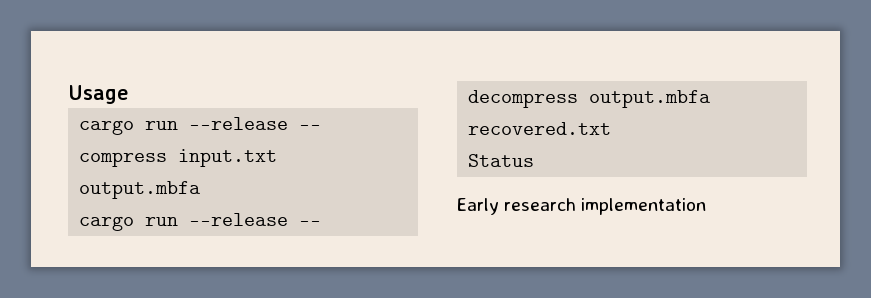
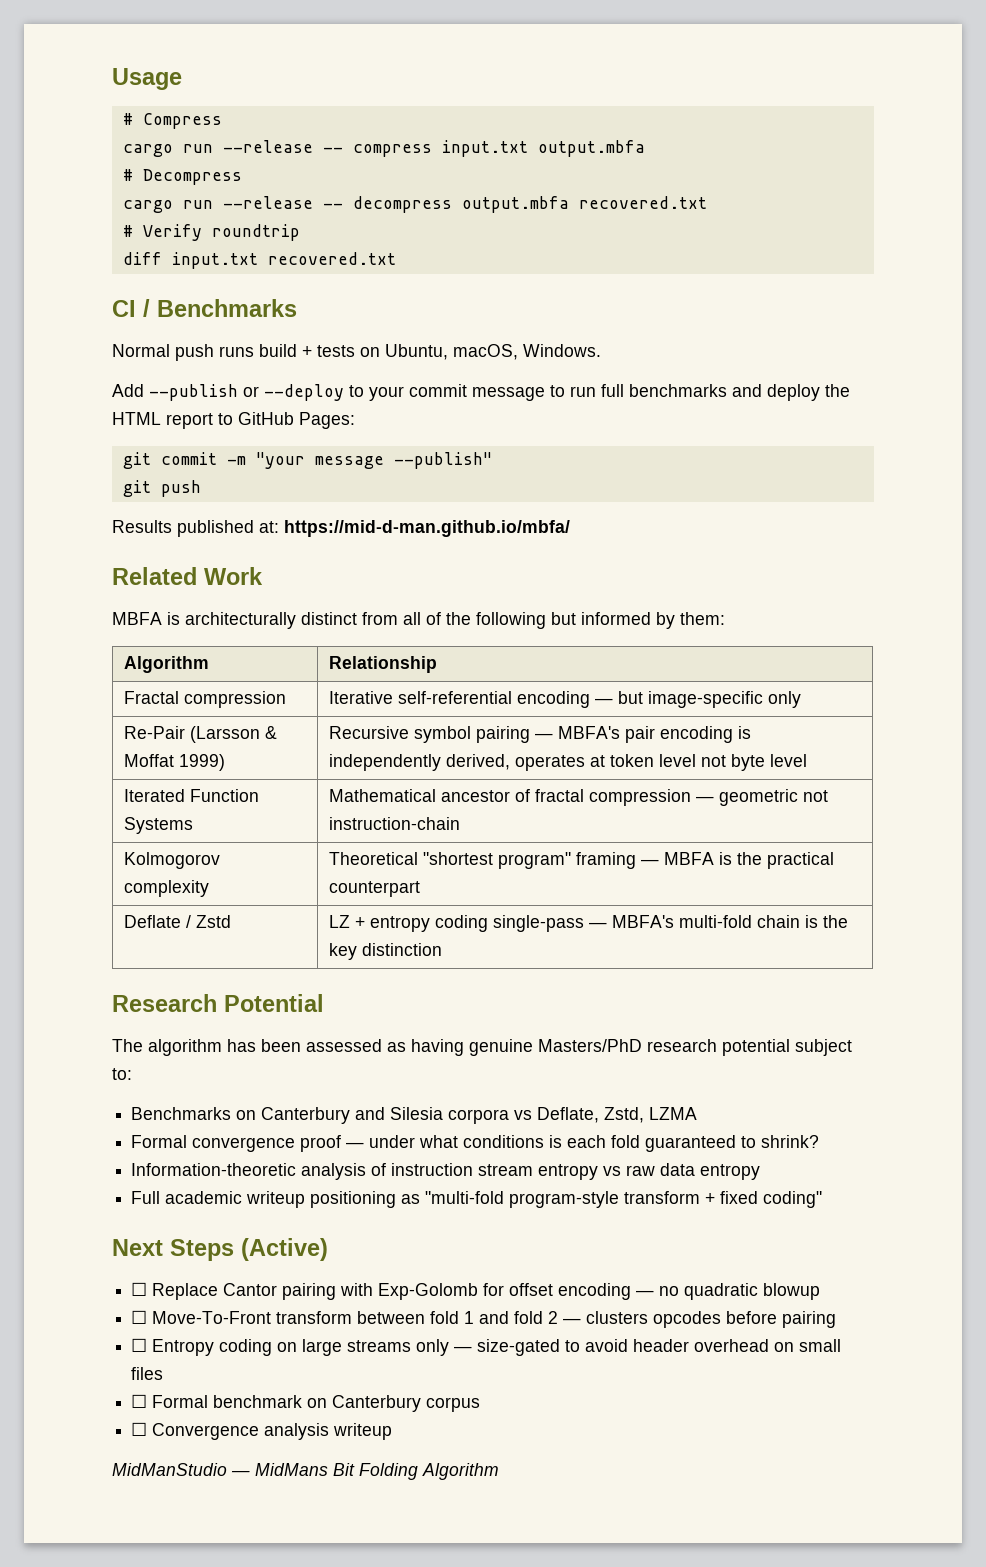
+ # Compress
+ # Decompress
- Status
- Early research implementation
+ # Verify roundtrip
+ diff input.txt recovered.txt
+ CI / Benchmarks
+ Normal push runs build + tests on Ubuntu, macOS, Windows.
+ Add --publish or --deploy to your commit message to run full benchmarks and deploy the HTML report to GitHub Pages:
+ git commit -m "your message --publish"
+ git push
+ Results published at: https://mid-d-man.github.io/mbfa/
+ Related Work
+ MBFA is architecturally distinct from all of the following but informed by them:
+ Algorithm | Relationship
+ Fractal compression | Iterative self-referential encoding — but image-specific only
+ Re-Pair (Larsson & Moffat 1999) | Recursive symbol pairing — MBFA's pair encoding is independently derived, operates at token level not byte level
+ Iterated Function Systems | Mathematical ancestor of fractal compression — geometric not instruction-chain
+ Kolmogorov complexity | Theoretical "shortest program" framing — MBFA is the practical counterpart
+ Deflate / Zstd | LZ + entropy coding single-pass — MBFA's multi-fold chain is the key distinction
+ Research Potential
+ The algorithm has been assessed as having genuine Masters/PhD research potential subject to:
+ Benchmarks on Canterbury and Silesia corpora vs Deflate, Zstd, LZMA
+ Formal convergence proof — under what conditions is each fold guaranteed to shrink?
+ Information-theoretic analysis of instruction stream entropy vs raw data entropy
+ Full academic writeup positioning as "multi-fold program-style transform + fixed coding"
+ Next Steps (Active)
+ ☐ Replace Cantor pairing with Exp-Golomb for offset encoding — no quadratic blowup
+ ☐ Move-To-Front transform between fold 1 and fold 2 — clusters opcodes before pairing
+ ☐ Entropy coding on large streams only — size-gated to avoid header overhead on small files
+ ☐ Formal benchmark on Canterbury corpus
+ ☐ Convergence analysis writeup
+ MidManStudio — MidMans Bit Folding Algorithm

